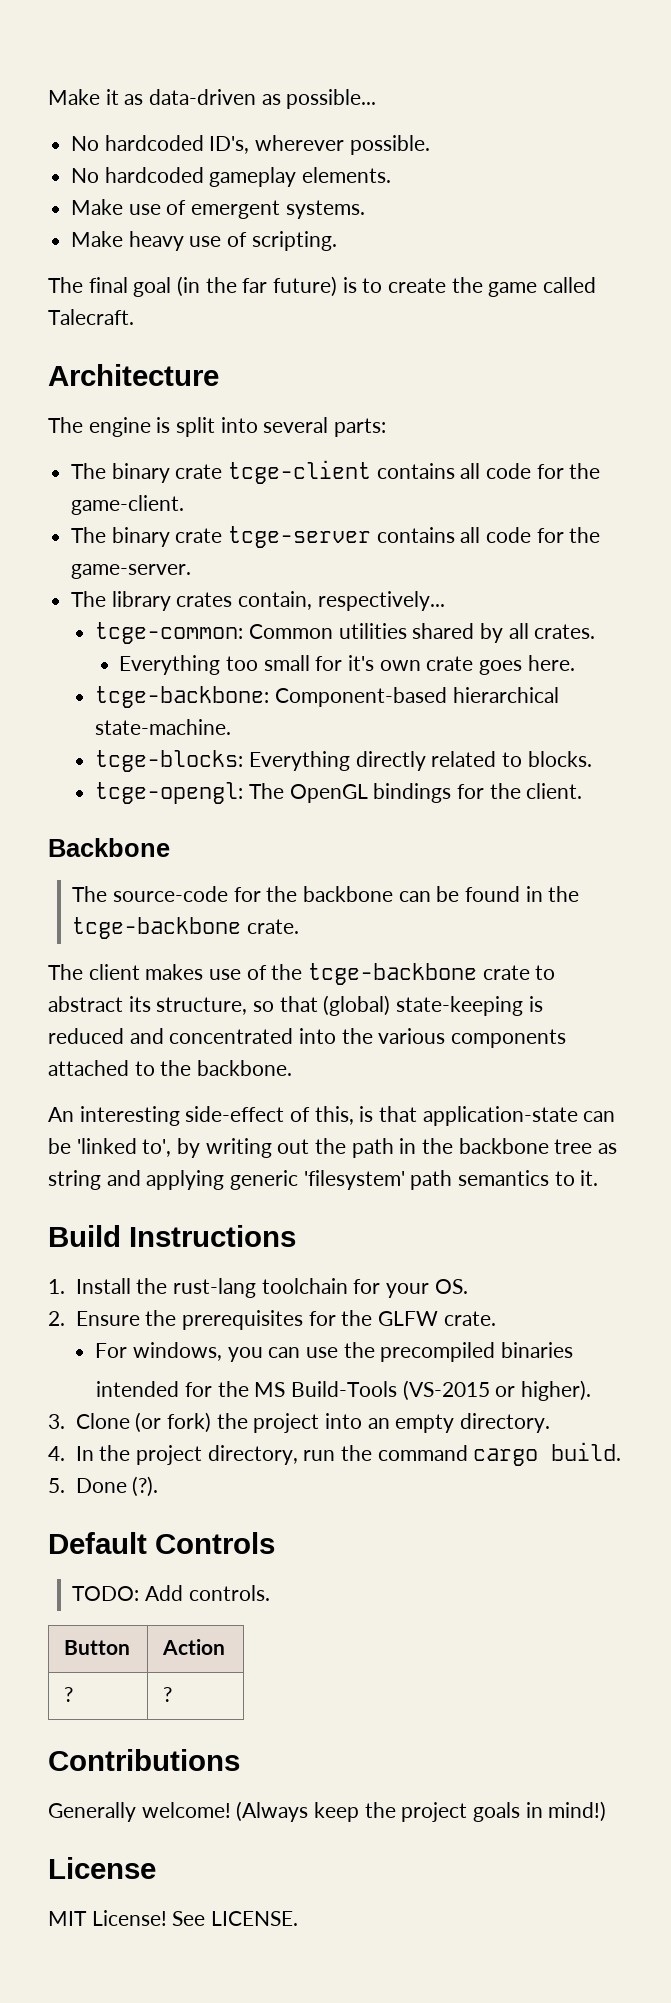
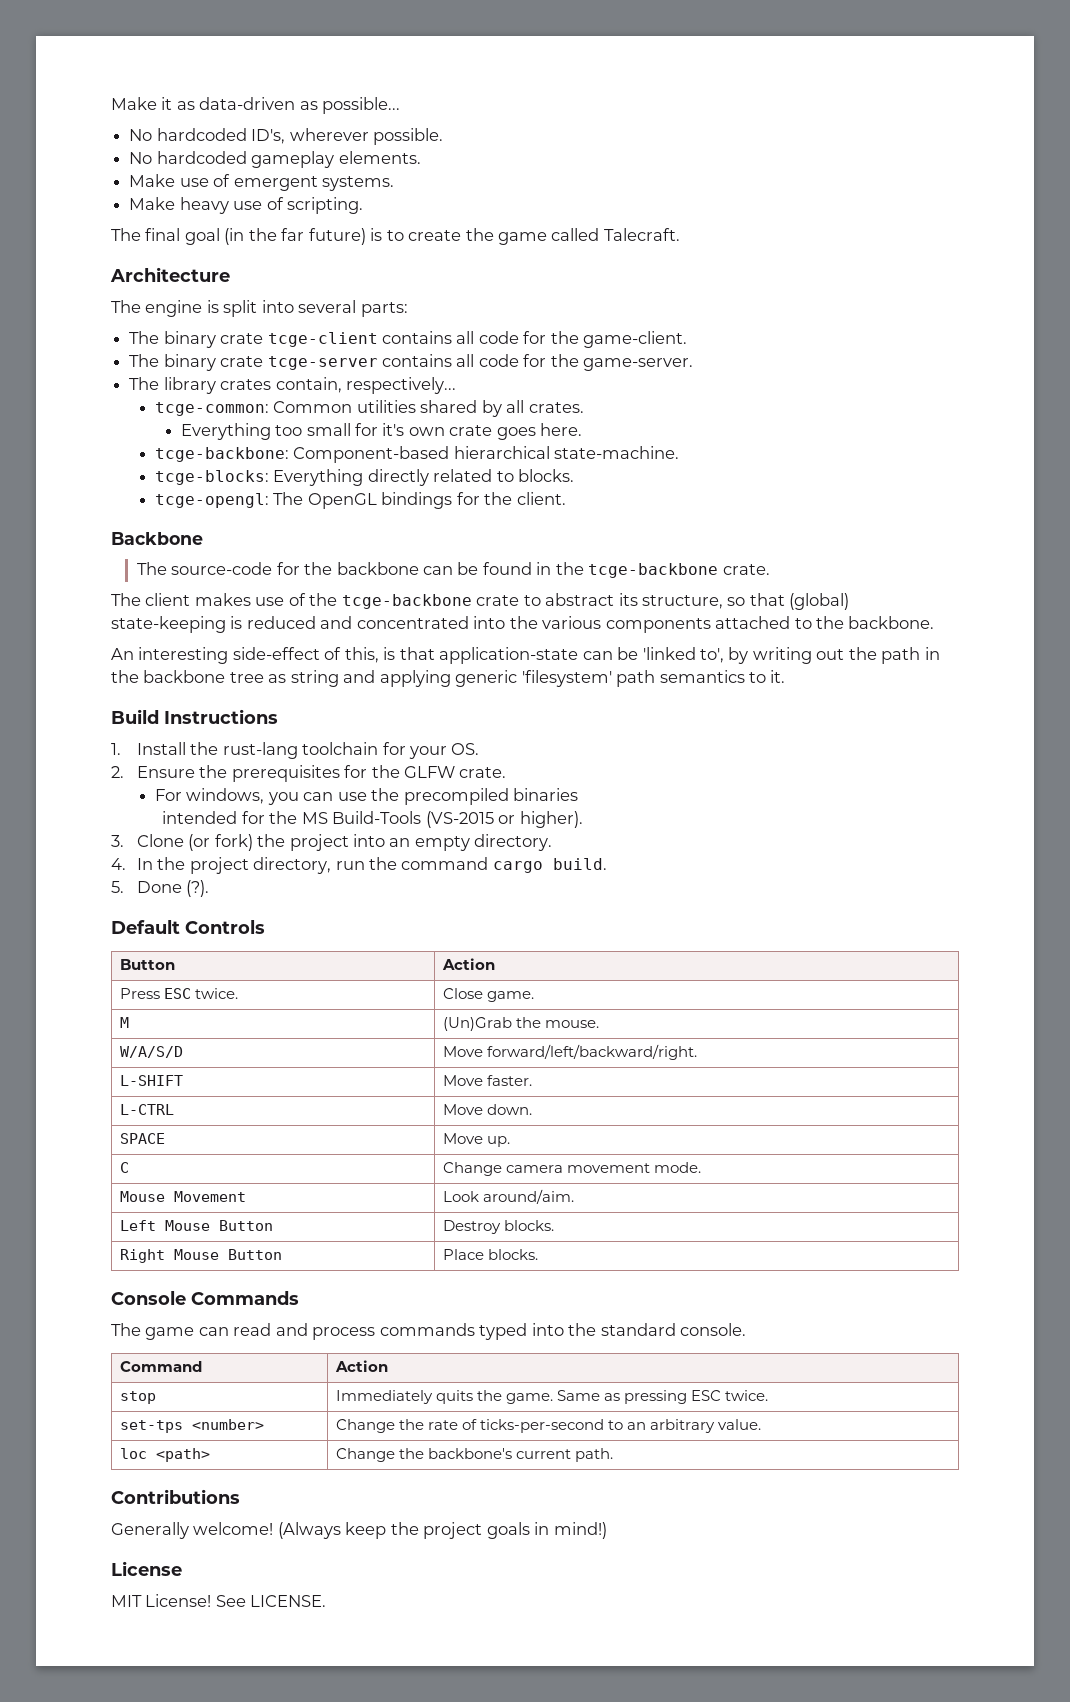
- TODO: Add controls.
- ? | ?
+ Press ESC twice. | Close game.
+ M | (Un)Grab the mouse.
+ W/A/S/D | Move forward/left/backward/right.
+ L-SHIFT | Move faster.
+ L-CTRL | Move down.
+ SPACE | Move up.
+ C | Change camera movement mode.
+ Mouse Movement | Look around/aim.
+ Left Mouse Button | Destroy blocks.
+ Right Mouse Button | Place blocks.
+ Console Commands
+ The game can read and process commands typed into the standard console.
+ Command | Action
+ stop | Immediately quits the game. Same as pressing ESC twice.
+ set-tps <number> | Change the rate of ticks-per-second to an arbitrary value.
+ loc <path> | Change the backbone's current path.

